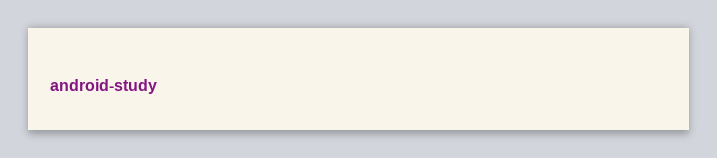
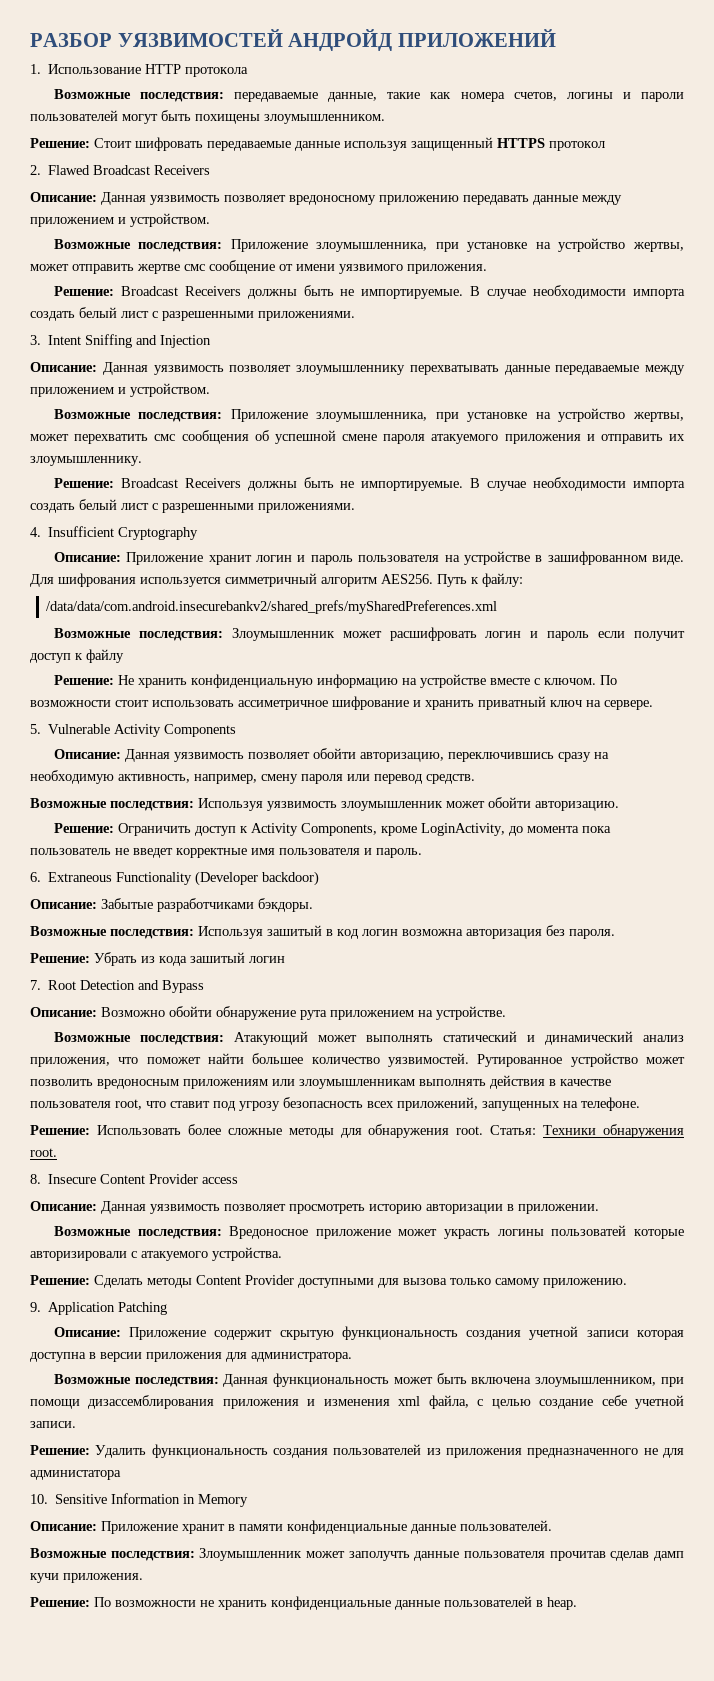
- android-study
+ РАЗБОР УЯЗВИМОСТЕЙ АНДРОЙД ПРИЛОЖЕНИЙ
+ 1. Использование HTTP протокола
+ Возможные последствия: передаваемые данные, такие как номера счетов, логины и пароли пользователей могут быть похищены злоумышленником.
+ Решение: Стоит шифровать передаваемые данные используя защищенный HTTPS протокол
+ 2. Flawed Broadcast Receivers
+ Описание: Данная уязвимость позволяет вредоносному приложению передавать данные между приложением и устройством.
+ Возможные последствия: Приложение злоумышленника, при установке на устройство жертвы, может отправить жертве смс сообщение от имени уязвимого приложения.
+ Решение: Broadcast Receivers должны быть не импортируемые. В случае необходимости импорта создать белый лист с разрешенными приложениями.
+ 3. Intent Sniffing and Injection
+ Описание: Данная уязвимость позволяет злоумышленнику перехватывать данные передаваемые между приложением и устройством.
+ Возможные последствия: Приложение злоумышленника, при установке на устройство жертвы, может перехватить смс сообщения об успешной смене пароля атакуемого приложения и отправить их злоумышленнику.
+ Решение: Broadcast Receivers должны быть не импортируемые. В случае необходимости импорта создать белый лист с разрешенными приложениями.
+ 4. Insufficient Cryptography
+ Описание: Приложение хранит логин и пароль пользователя на устройстве в зашифрованном виде. Для шифрования используется симметричный алгоритм AES256. Путь к файлу:
+ /data/data/com.android.insecurebankv2/shared_prefs/mySharedPreferences.xml
+ Возможные последствия: Злоумышленник может расшифровать логин и пароль если получит доступ к файлу
+ Решение: Не хранить конфиденциальную информацию на устройстве вместе с ключом. По возможности стоит использовать ассиметричное шифрование и хранить приватный ключ на сервере.
+ 5. Vulnerable Activity Components
+ Описание: Данная уязвимость позволяет обойти авторизацию, переключившись сразу на необходимую активность, например, смену пароля или перевод средств.
+ Возможные последствия: Используя уязвимость злоумышленник может обойти авторизацию.
+ Решение: Ограничить доступ к Activity Components, кроме LoginActivity, до момента пока пользователь не введет корректные имя пользователя и пароль.
+ 6. Extraneous Functionality (Developer backdoor)
+ Описание: Забытые разработчиками бэкдоры.
+ Возможные последствия: Используя зашитый в код логин возможна авторизация без пароля.
+ Решение: Убрать из кода зашитый логин
+ 7. Root Detection and Bypass
+ Описание: Возможно обойти обнаружение рута приложением на устройстве.
+ Возможные последствия: Атакующий может выполнять статический и динамический анализ приложения, что поможет найти большее количество уязвимостей. Рутированное устройство может позволить вредоносным приложениям или злоумышленникам выполнять действия в качестве пользователя root, что ставит под угрозу безопасность всех приложений, запущенных на телефоне.
+ Решение: Использовать более сложные методы для обнаружения root. Статья: Техники обнаружения root.
+ 8. Insecure Content Provider access
+ Описание: Данная уязвимость позволяет просмотреть историю авторизации в приложении.
+ Возможные последствия: Вредоносное приложение может украсть логины пользоватей которые авторизировали с атакуемого устройства.
+ Решение: Сделать методы Content Provider доступными для вызова только самому приложению.
+ 9. Application Patching
+ Описание: Приложение содержит скрытую функциональность создания учетной записи которая доступна в версии приложения для администратора.
+ Возможные последствия: Данная функциональность может быть включена злоумышленником, при помощи дизассемблирования приложения и изменения xml файла, с целью создание себе учетной записи.
+ Решение: Удалить функциональность создания пользователей из приложения предназначенного не для администатора
+ 10. Sensitive Information in Memory
+ Описание: Приложение хранит в памяти конфиденциальные данные пользователей.
+ Возможные последствия: Злоумышленник может заполучть данные пользователя прочитав сделав дамп кучи приложения.
+ Решение: По возможности не хранить конфиденциальные данные пользователей в heap.

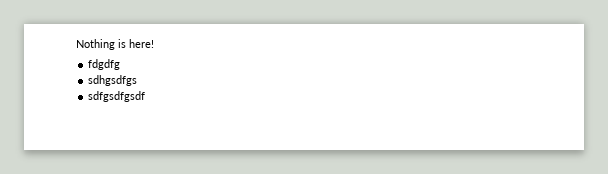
- РАЗБОР УЯЗВИМОСТЕЙ АНДРОЙД ПРИЛОЖЕНИЙ
- 1. Использование HTTP протокола
- Возможные последствия: передаваемые данные, такие как номера счетов, логины и пароли пользователей могут быть похищены злоумышленником.
- Решение: Стоит шифровать передаваемые данные используя защищенный HTTPS протокол
- 2. Flawed Broadcast Receivers
- Описание: Данная уязвимость позволяет вредоносному приложению передавать данные между приложением и устройством.
- Возможные последствия: Приложение злоумышленника, при установке на устройство жертвы, может отправить жертве смс сообщение от имени уязвимого приложения.
- Решение: Broadcast Receivers должны быть не импортируемые. В случае необходимости импорта создать белый лист с разрешенными приложениями.
- 3. Intent Sniffing and Injection
- Описание: Данная уязвимость позволяет злоумышленнику перехватывать данные передаваемые между приложением и устройством.
- Возможные последствия: Приложение злоумышленника, при установке на устройство жертвы, может перехватить смс сообщения об успешной смене пароля атакуемого приложения и отправить их злоумышленнику.
- Решение: Broadcast Receivers должны быть не импортируемые. В случае необходимости импорта создать белый лист с разрешенными приложениями.
- 4. Insufficient Cryptography
- Описание: Приложение хранит логин и пароль пользователя на устройстве в зашифрованном виде. Для шифрования используется симметричный алгоритм AES256. Путь к файлу:
- /data/data/com.android.insecurebankv2/shared_prefs/mySharedPreferences.xml
- Возможные последствия: Злоумышленник может расшифровать логин и пароль если получит доступ к файлу
- Решение: Не хранить конфиденциальную информацию на устройстве вместе с ключом. По возможности стоит использовать ассиметричное шифрование и хранить приватный ключ на сервере.
- 5. Vulnerable Activity Components
- Описание: Данная уязвимость позволяет обойти авторизацию, переключившись сразу на необходимую активность, например, смену пароля или перевод средств.
- Возможные последствия: Используя уязвимость злоумышленник может обойти авторизацию.
- Решение: Ограничить доступ к Activity Components, кроме LoginActivity, до момента пока пользователь не введет корректные имя пользователя и пароль.
- 6. Extraneous Functionality (Developer backdoor)
- Описание: Забытые разработчиками бэкдоры.
- Возможные последствия: Используя зашитый в код логин возможна авторизация без пароля.
- Решение: Убрать из кода зашитый логин
- 7. Root Detection and Bypass
- Описание: Возможно обойти обнаружение рута приложением на устройстве.
- Возможные последствия: Атакующий может выполнять статический и динамический анализ приложения, что поможет найти большее количество уязвимостей. Рутированное устройство может позволить вредоносным приложениям или злоумышленникам выполнять действия в качестве пользователя root, что ставит под угрозу безопасность всех приложений, запущенных на телефоне.
- Решение: Использовать более сложные методы для обнаружения root. Статья: Техники обнаружения root.
- 8. Insecure Content Provider access
- Описание: Данная уязвимость позволяет просмотреть историю авторизации в приложении.
- Возможные последствия: Вредоносное приложение может украсть логины пользоватей которые авторизировали с атакуемого устройства.
- Решение: Сделать методы Content Provider доступными для вызова только самому приложению.
- 9. Application Patching
- Описание: Приложение содержит скрытую функциональность создания учетной записи которая доступна в версии приложения для администратора.
- Возможные последствия: Данная функциональность может быть включена злоумышленником, при помощи дизассемблирования приложения и изменения xml файла, с целью создание себе учетной записи.
- Решение: Удалить функциональность создания пользователей из приложения предназначенного не для администатора
- 10. Sensitive Information in Memory
- Описание: Приложение хранит в памяти конфиденциальные данные пользователей.
- Возможные последствия: Злоумышленник может заполучть данные пользователя прочитав сделав дамп кучи приложения.
- Решение: По возможности не хранить конфиденциальные данные пользователей в heap.
+ Nothing is here!
+ fdgdfg
+ sdhgsdfgs
+ sdfgsdfgsdf

